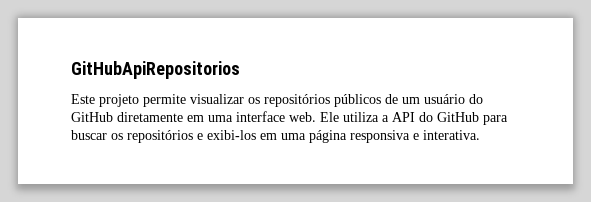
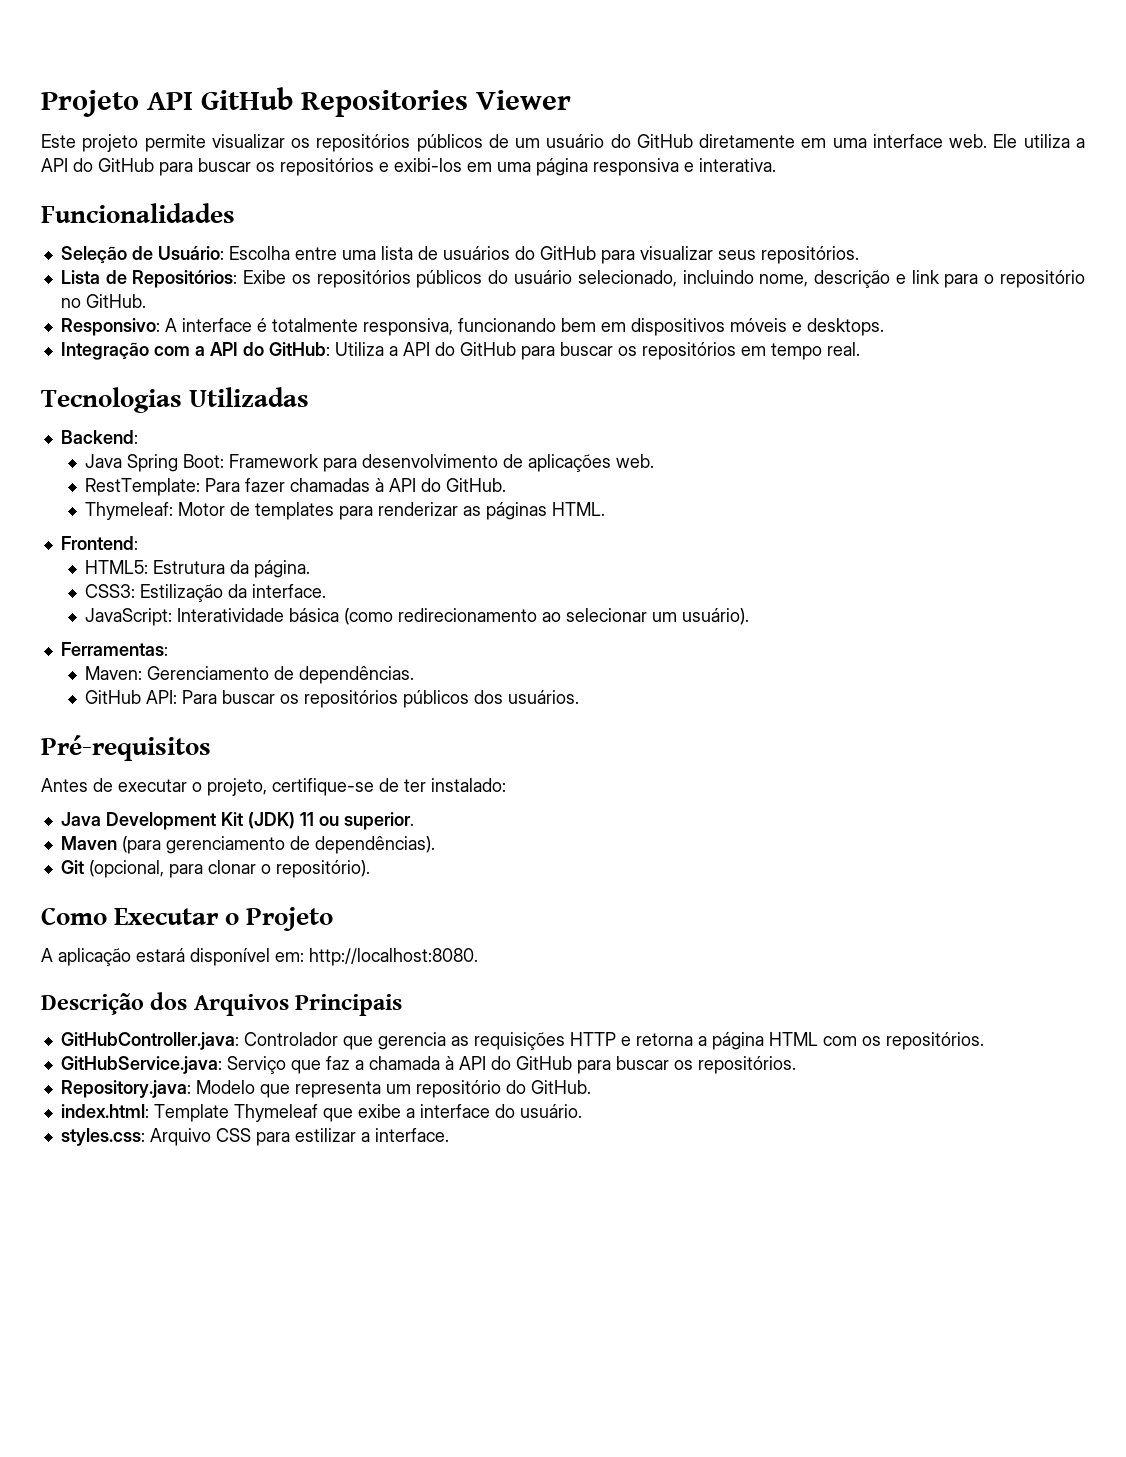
- GitHubApiRepositorios
+ Projeto API GitHub Repositories Viewer
+ Funcionalidades
+ Seleção de Usuário: Escolha entre uma lista de usuários do GitHub para visualizar seus repositórios.
+ Lista de Repositórios: Exibe os repositórios públicos do usuário selecionado, incluindo nome, descrição e link para o repositório no GitHub.
+ Responsivo: A interface é totalmente responsiva, funcionando bem em dispositivos móveis e desktops.
+ Integração com a API do GitHub: Utiliza a API do GitHub para buscar os repositórios em tempo real.
+ Tecnologias Utilizadas
+ Backend:
+ Java Spring Boot: Framework para desenvolvimento de aplicações web.
+ RestTemplate: Para fazer chamadas à API do GitHub.
+ Thymeleaf: Motor de templates para renderizar as páginas HTML.
+ Frontend:
+ HTML5: Estrutura da página.
+ CSS3: Estilização da interface.
+ JavaScript: Interatividade básica (como redirecionamento ao selecionar um usuário).
+ Ferramentas:
+ Maven: Gerenciamento de dependências.
+ GitHub API: Para buscar os repositórios públicos dos usuários.
+ Pré-requisitos
+ Antes de executar o projeto, certifique-se de ter instalado:
+ Java Development Kit (JDK) 11 ou superior.
+ Maven (para gerenciamento de dependências).
+ Git (opcional, para clonar o repositório).
+ Como Executar o Projeto
+ A aplicação estará disponível em: http://localhost:8080.
+ Descrição dos Arquivos Principais
+ GitHubController.java: Controlador que gerencia as requisições HTTP e retorna a página HTML com os repositórios.
+ GitHubService.java: Serviço que faz a chamada à API do GitHub para buscar os repositórios.
+ Repository.java: Modelo que representa um repositório do GitHub.
+ index.html: Template Thymeleaf que exibe a interface do usuário.
+ styles.css: Arquivo CSS para estilizar a interface.

